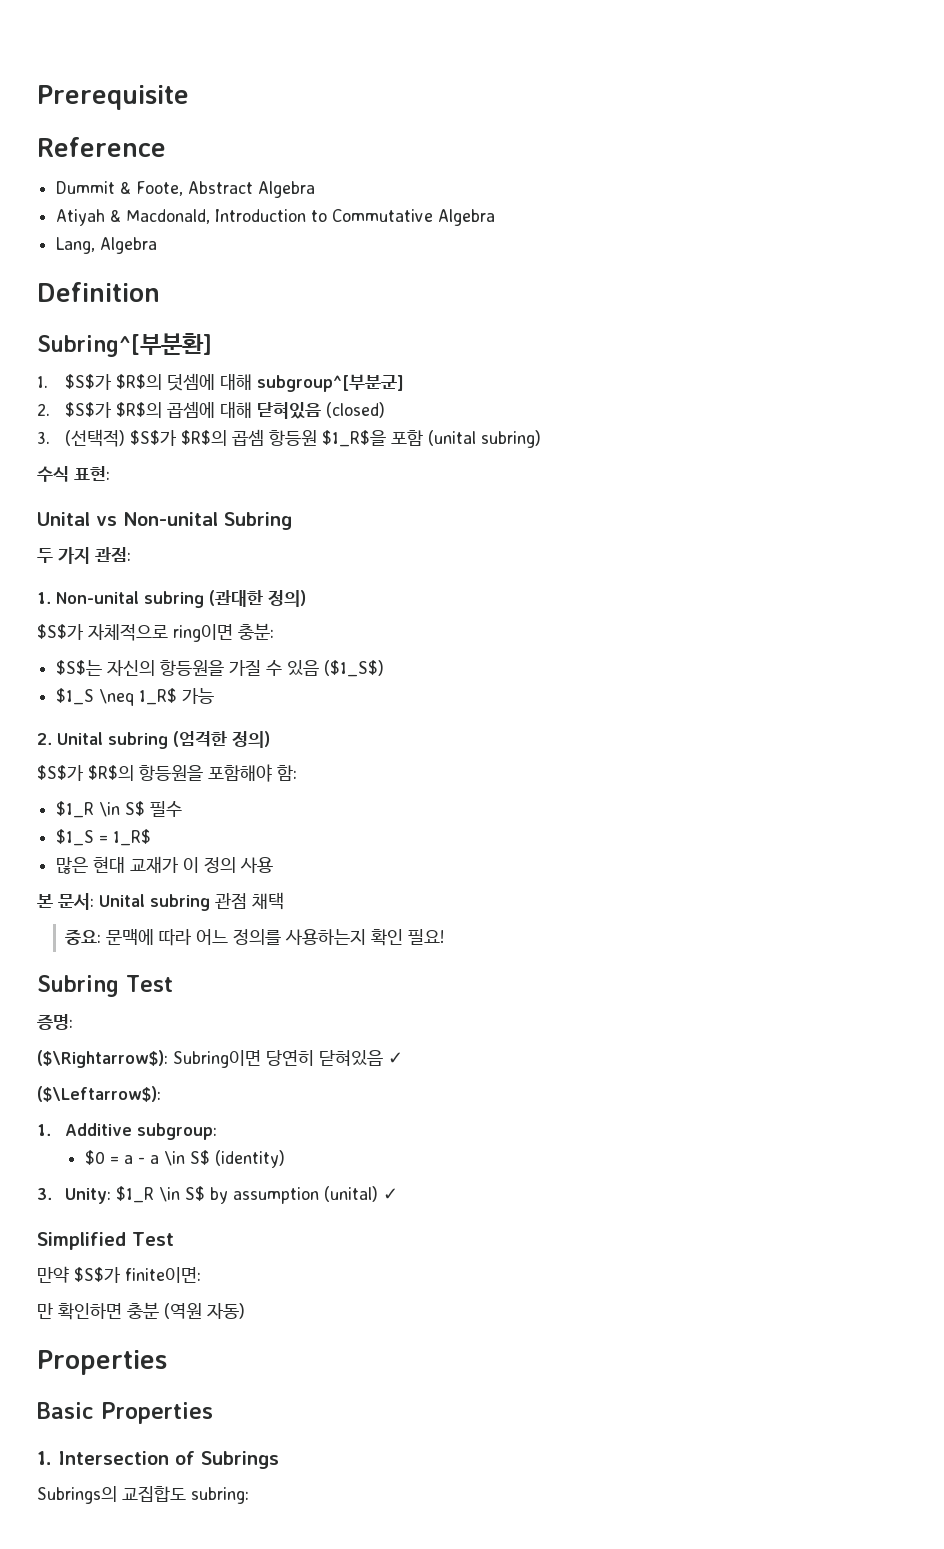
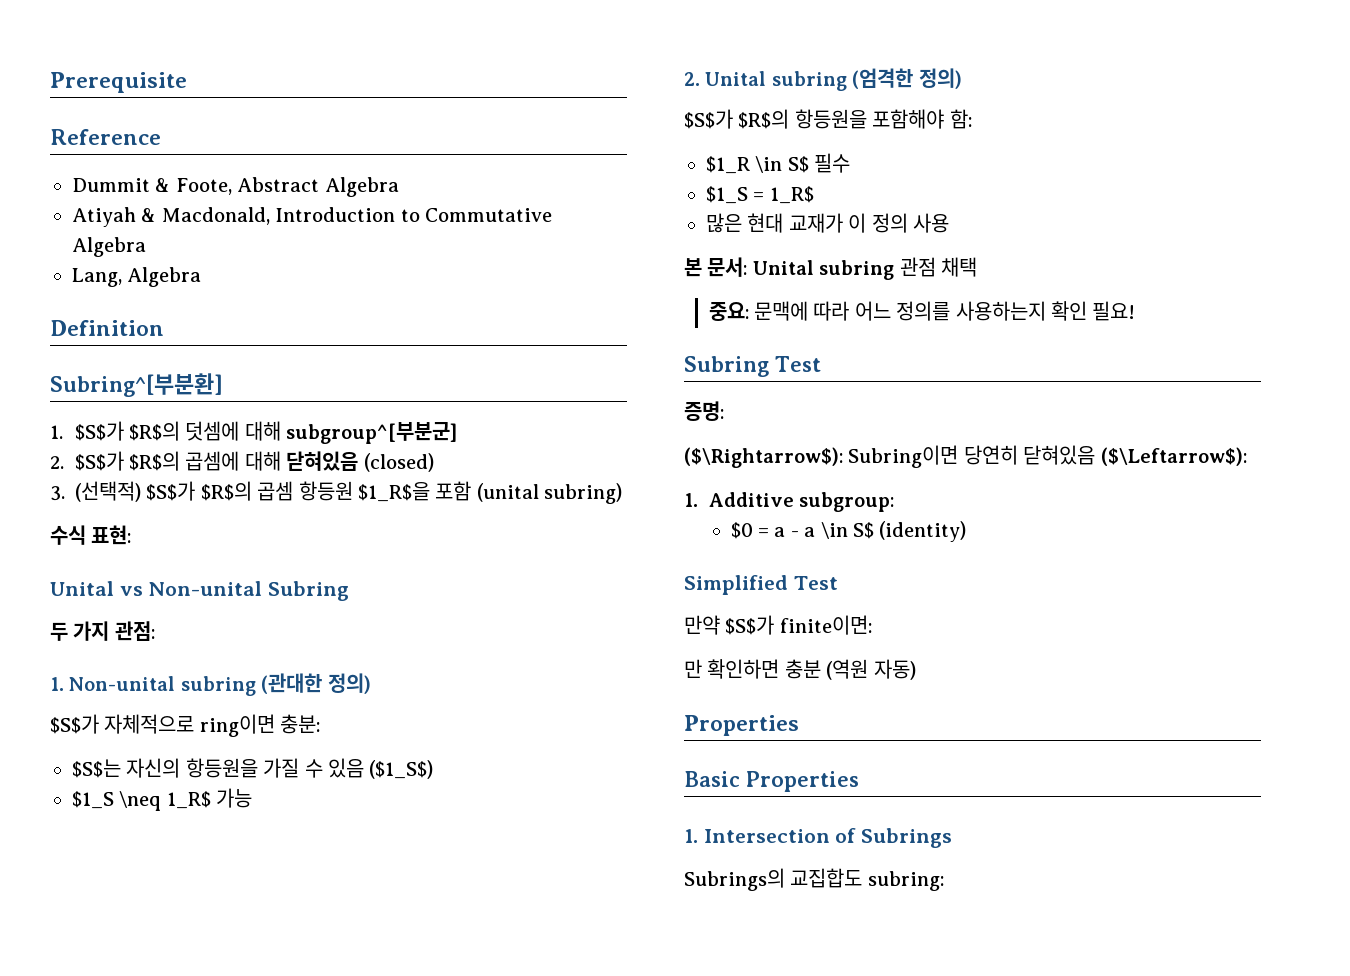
- ($\Rightarrow$): Subring이면 당연히 닫혀있음 ✓
- ($\Leftarrow$):
+ ($\Rightarrow$): Subring이면 당연히 닫혀있음 ($\Leftarrow$):
- 3. Unity: $1_R \in S$ by assumption (unital) ✓

